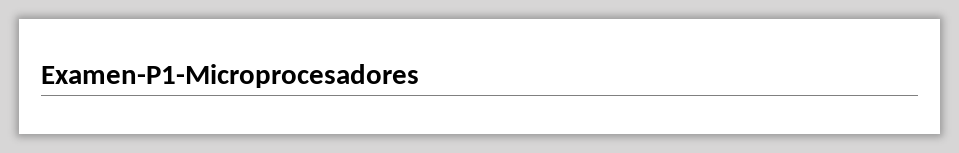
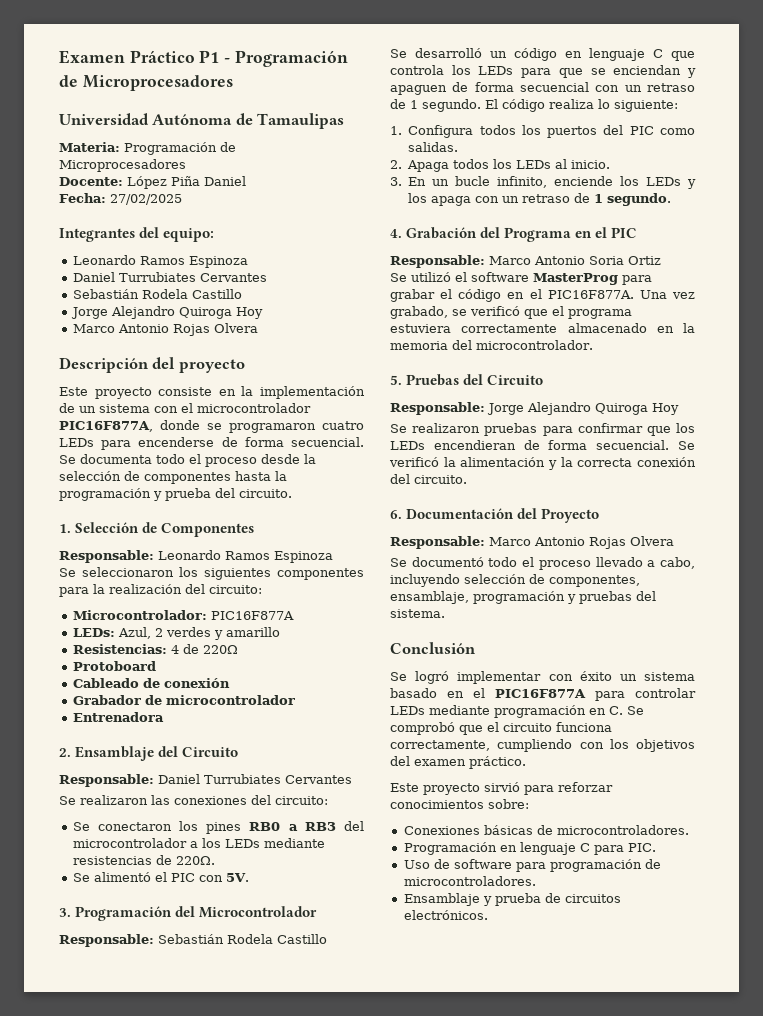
- Examen-P1-Microprocesadores
+ Examen Práctico P1 - Programación de Microprocesadores
+ Universidad Autónoma de Tamaulipas
+ Materia: Programación de Microprocesadores
+ Docente: López Piña Daniel
+ Fecha: 27/02/2025
+ Integrantes del equipo:
+ Leonardo Ramos Espinoza
+ Daniel Turrubiates Cervantes
+ Sebastián Rodela Castillo
+ Jorge Alejandro Quiroga Hoy
+ Marco Antonio Rojas Olvera
+ Descripción del proyecto
+ Este proyecto consiste en la implementación de un sistema con el microcontrolador PIC16F877A, donde se programaron cuatro LEDs para encenderse de forma secuencial. Se documenta todo el proceso desde la selección de componentes hasta la programación y prueba del circuito.
+ 1. Selección de Componentes
+ Responsable: Leonardo Ramos Espinoza
+ Se seleccionaron los siguientes componentes para la realización del circuito:
+ Microcontrolador: PIC16F877A
+ LEDs: Azul, 2 verdes y amarillo
+ Resistencias: 4 de 220Ω
+ Protoboard
+ Cableado de conexión
+ Grabador de microcontrolador
+ Entrenadora
+ 2. Ensamblaje del Circuito
+ Responsable: Daniel Turrubiates Cervantes
+ Se realizaron las conexiones del circuito:
+ Se conectaron los pines RB0 a RB3 del microcontrolador a los LEDs mediante resistencias de 220Ω.
+ Se alimentó el PIC con 5V.
+ 3. Programación del Microcontrolador
+ Responsable: Sebastián Rodela Castillo
+ Se desarrolló un código en lenguaje C que controla los LEDs para que se enciendan y apaguen de forma secuencial con un retraso de 1 segundo. El código realiza lo siguiente:
+ 1. Configura todos los puertos del PIC como salidas.
+ 2. Apaga todos los LEDs al inicio.
+ 3. En un bucle infinito, enciende los LEDs y los apaga con un retraso de 1 segundo.
+ 4. Grabación del Programa en el PIC
+ Responsable: Marco Antonio Soria Ortiz
+ Se utilizó el software MasterProg para grabar el código en el PIC16F877A. Una vez grabado, se verificó que el programa estuviera correctamente almacenado en la memoria del microcontrolador.
+ 5. Pruebas del Circuito
+ Responsable: Jorge Alejandro Quiroga Hoy
+ Se realizaron pruebas para confirmar que los LEDs encendieran de forma secuencial. Se verificó la alimentación y la correcta conexión del circuito.
+ 6. Documentación del Proyecto
+ Responsable: Marco Antonio Rojas Olvera
+ Se documentó todo el proceso llevado a cabo, incluyendo selección de componentes, ensamblaje, programación y pruebas del sistema.
+ Conclusión
+ Se logró implementar con éxito un sistema basado en el PIC16F877A para controlar LEDs mediante programación en C. Se comprobó que el circuito funciona correctamente, cumpliendo con los objetivos del examen práctico.
+ Este proyecto sirvió para reforzar conocimientos sobre:
+ Conexiones básicas de microcontroladores.
+ Programación en lenguaje C para PIC.
+ Uso de software para programación de microcontroladores.
+ Ensamblaje y prueba de circuitos electrónicos.

